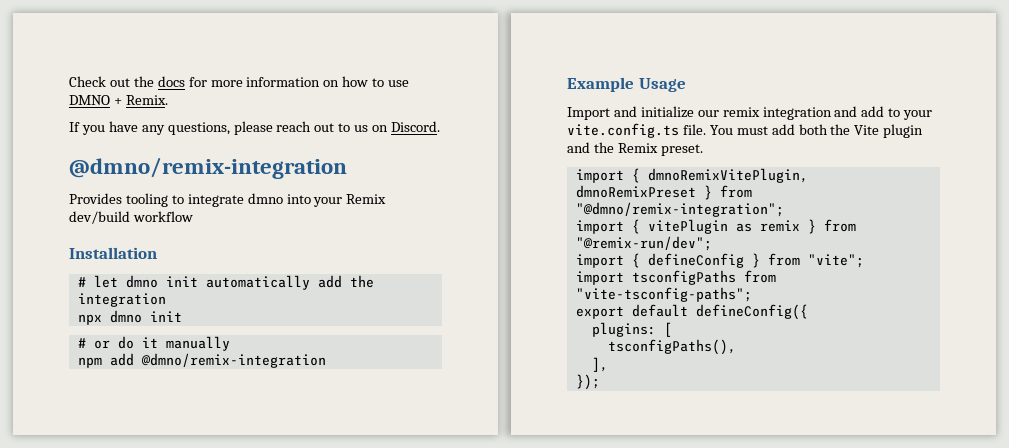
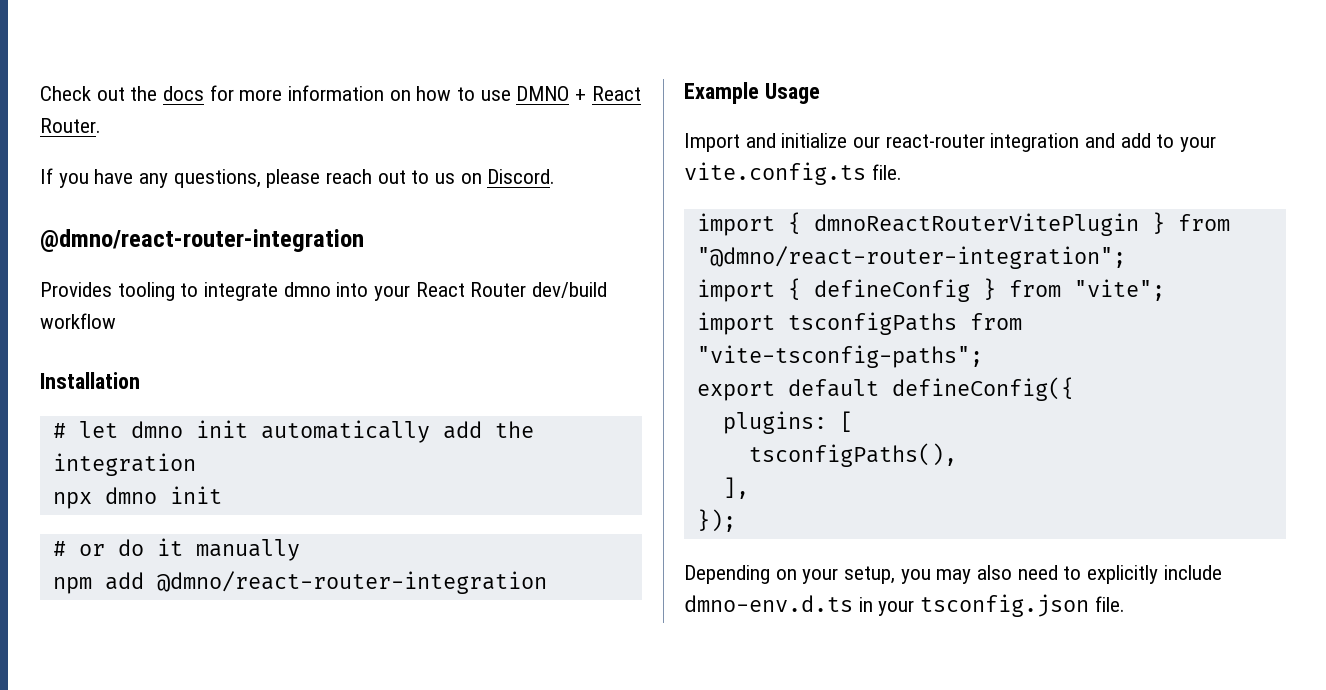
- Check out the docs for more information on how to use DMNO + Remix.
+ Check out the docs for more information on how to use DMNO + React Router.
  If you have any questions, please reach out to us on Discord.
- @dmno/remix-integration
+ @dmno/react-router-integration
- Provides tooling to integrate dmno into your Remix dev/build workflow
+ Provides tooling to integrate dmno into your React Router dev/build workflow
- npm add @dmno/remix-integration
+ npm add @dmno/react-router-integration
- Import and initialize our remix integration and add to your vite.config.ts file. You must add both the Vite plugin and the Remix preset.
- import { dmnoRemixVitePlugin, dmnoRemixPreset } from "@dmno/remix-integration";
- import { vitePlugin as remix } from "@remix-run/dev";
+ Import and initialize our react-router integration and add to your vite.config.ts file.
+ import { dmnoReactRouterVitePlugin } from "@dmno/react-router-integration";
+ Depending on your setup, you may also need to explicitly include dmno-env.d.ts in your tsconfig.json file.

